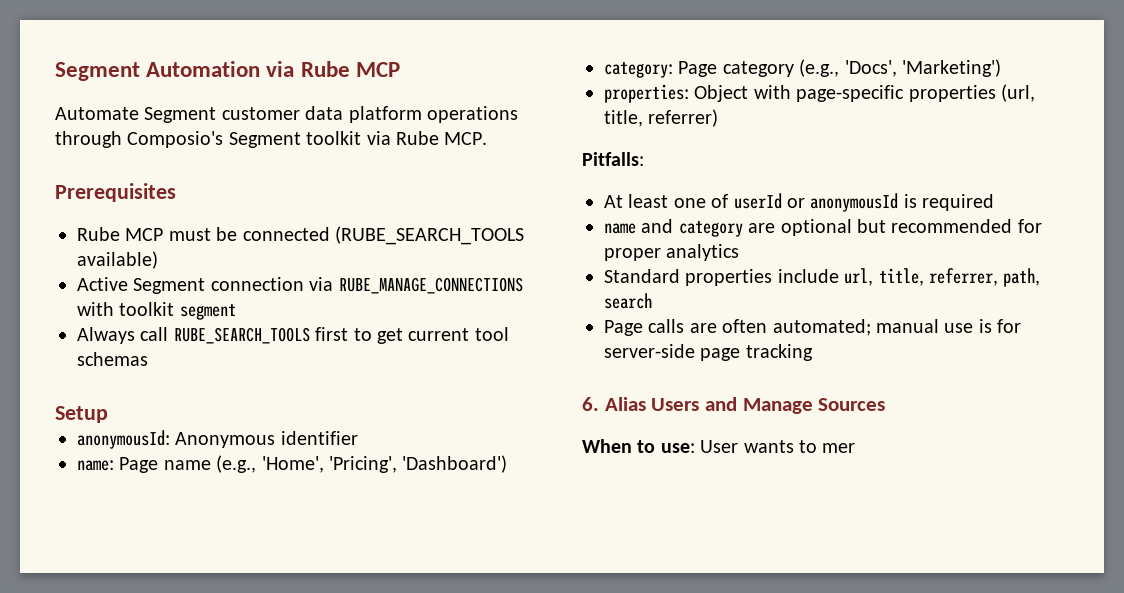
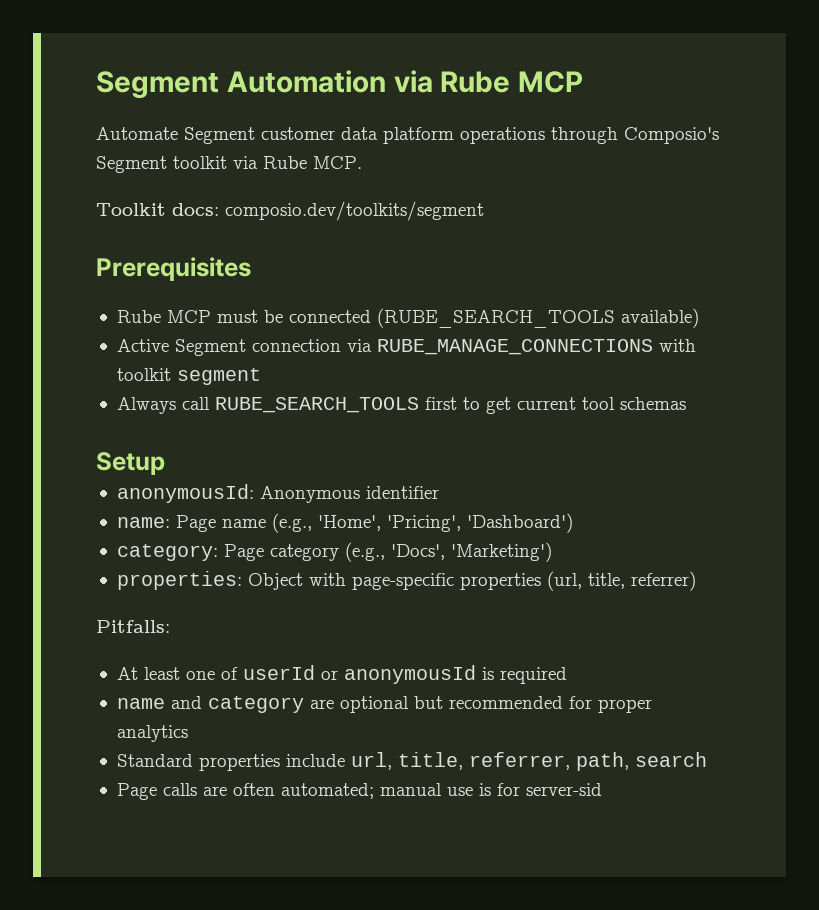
+ Toolkit docs: composio.dev/toolkits/segment
- Page calls are often automated; manual use is for server-side page tracking
- 6. Alias Users and Manage Sources
- When to use: User wants to mer
+ Page calls are often automated; manual use is for server-sid

